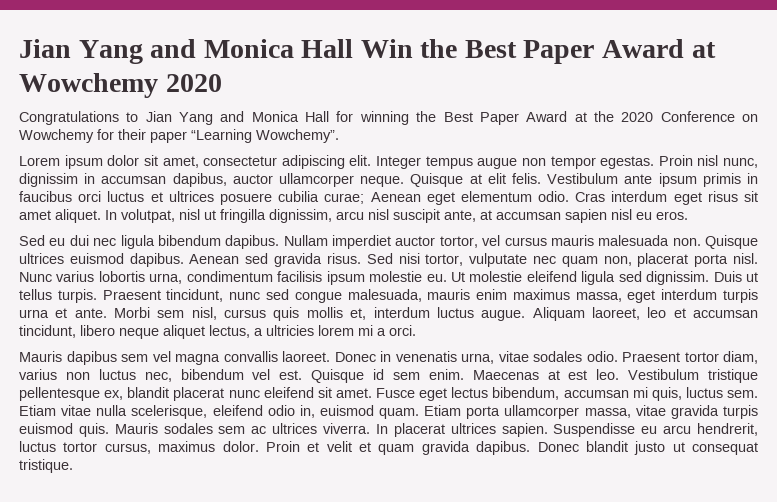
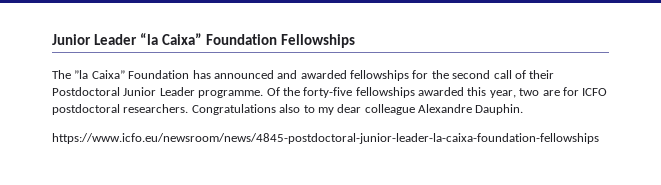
- Jian Yang and Monica Hall Win the Best Paper Award at Wowchemy 2020
- Congratulations to Jian Yang and Monica Hall for winning the Best Paper Award at the 2020 Conference on Wowchemy for their paper “Learning Wowchemy”.
- Lorem ipsum dolor sit amet, consectetur adipiscing elit. Integer tempus augue non tempor egestas. Proin nisl nunc, dignissim in accumsan dapibus, auctor ullamcorper neque. Quisque at elit felis. Vestibulum ante ipsum primis in faucibus orci luctus et ultrices posuere cubilia curae; Aenean eget elementum odio. Cras interdum eget risus sit amet aliquet. In volutpat, nisl ut fringilla dignissim, arcu nisl suscipit ante, at accumsan sapien nisl eu eros.
- Sed eu dui nec ligula bibendum dapibus. Nullam imperdiet auctor tortor, vel cursus mauris malesuada non. Quisque ultrices euismod dapibus. Aenean sed gravida risus. Sed nisi tortor, vulputate nec quam non, placerat porta nisl. Nunc varius lobortis urna, condimentum facilisis ipsum molestie eu. Ut molestie eleifend ligula sed dignissim. Duis ut tellus turpis. Praesent tincidunt, nunc sed congue malesuada, mauris enim maximus massa, eget interdum turpis urna et ante. Morbi sem nisl, cursus quis mollis et, interdum luctus augue. Aliquam laoreet, leo et accumsan tincidunt, libero neque aliquet lectus, a ultricies lorem mi a orci.
- Mauris dapibus sem vel magna convallis laoreet. Donec in venenatis urna, vitae sodales odio. Praesent tortor diam, varius non luctus nec, bibendum vel est. Quisque id sem enim. Maecenas at est leo. Vestibulum tristique pellentesque ex, blandit placerat nunc eleifend sit amet. Fusce eget lectus bibendum, accumsan mi quis, luctus sem. Etiam vitae nulla scelerisque, eleifend odio in, euismod quam. Etiam porta ullamcorper massa, vitae gravida turpis euismod quis. Mauris sodales sem ac ultrices viverra. In placerat ultrices sapien. Suspendisse eu arcu hendrerit, luctus tortor cursus, maximus dolor. Proin et velit et quam gravida dapibus. Donec blandit justo ut consequat tristique.
+ Junior Leader “la Caixa” Foundation Fellowships
+ The ”la Caixa” Foundation has announced and awarded fellowships for the second call of their Postdoctoral Junior Leader programme. Of the forty-five fellowships awarded this year, two are for ICFO postdoctoral researchers. Congratulations also to my dear colleague Alexandre Dauphin.
+ https://www.icfo.eu/newsroom/news/4845-postdoctoral-junior-leader-la-caixa-foundation-fellowships

